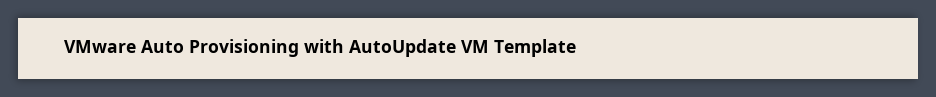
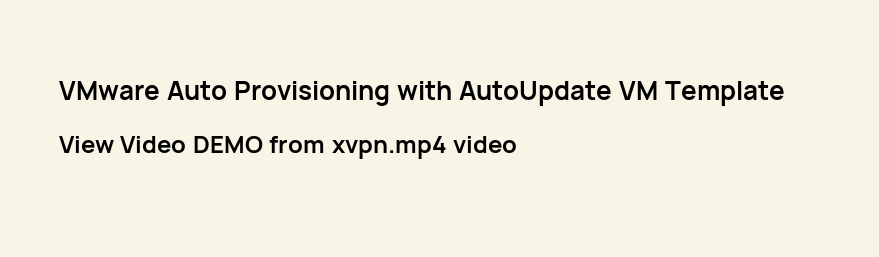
+ View Video DEMO from xvpn.mp4 video

